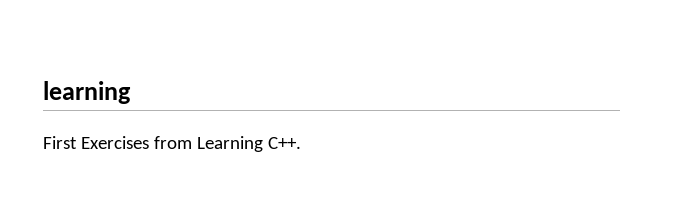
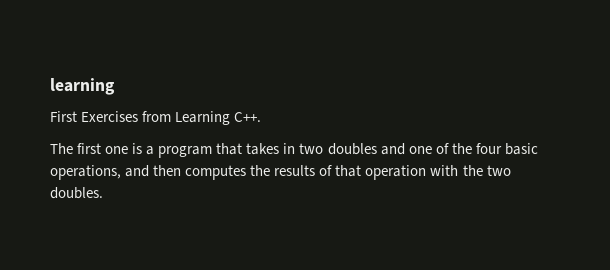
+ The first one is a program that takes in two doubles and one of the four basic operations, and then computes the results of that operation with the two doubles.

